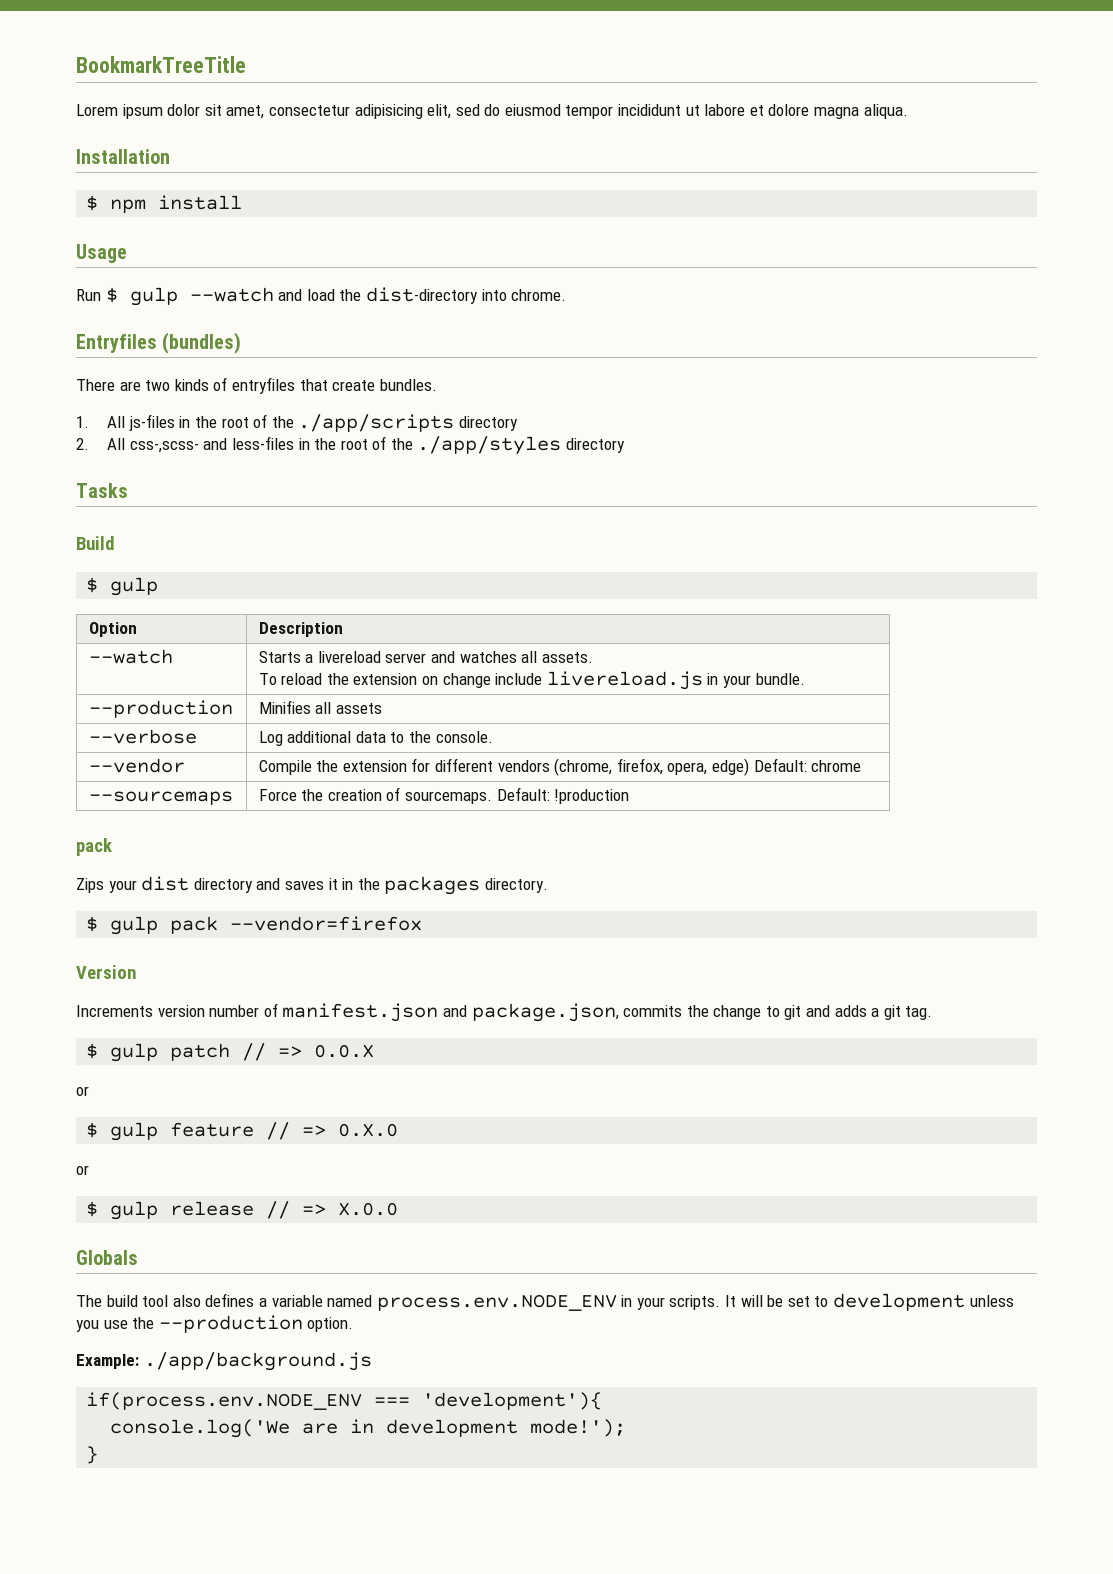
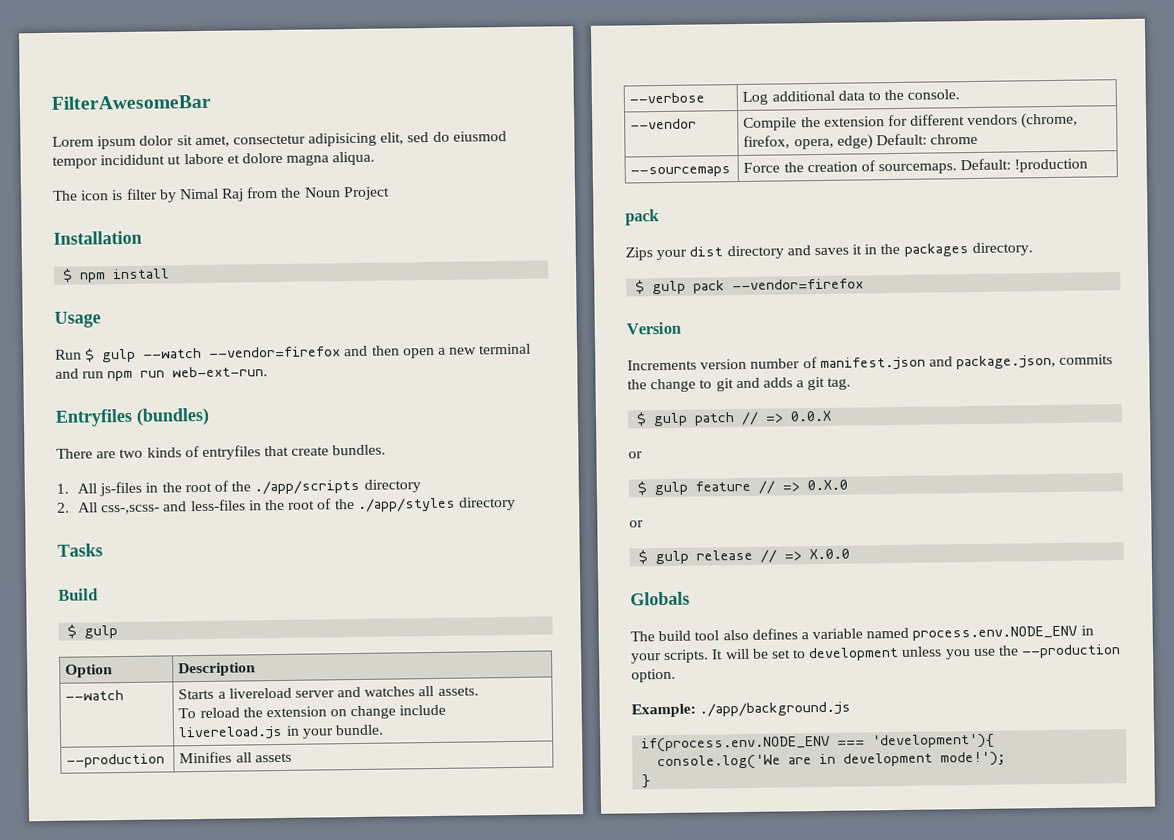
- BookmarkTreeTitle
+ FilterAwesomeBar
+ The icon is filter by Nimal Raj from the Noun Project
- Run $ gulp --watch and load the dist-directory into chrome.
+ Run $ gulp --watch --vendor=firefox and then open a new terminal and run npm run web-ext-run.

